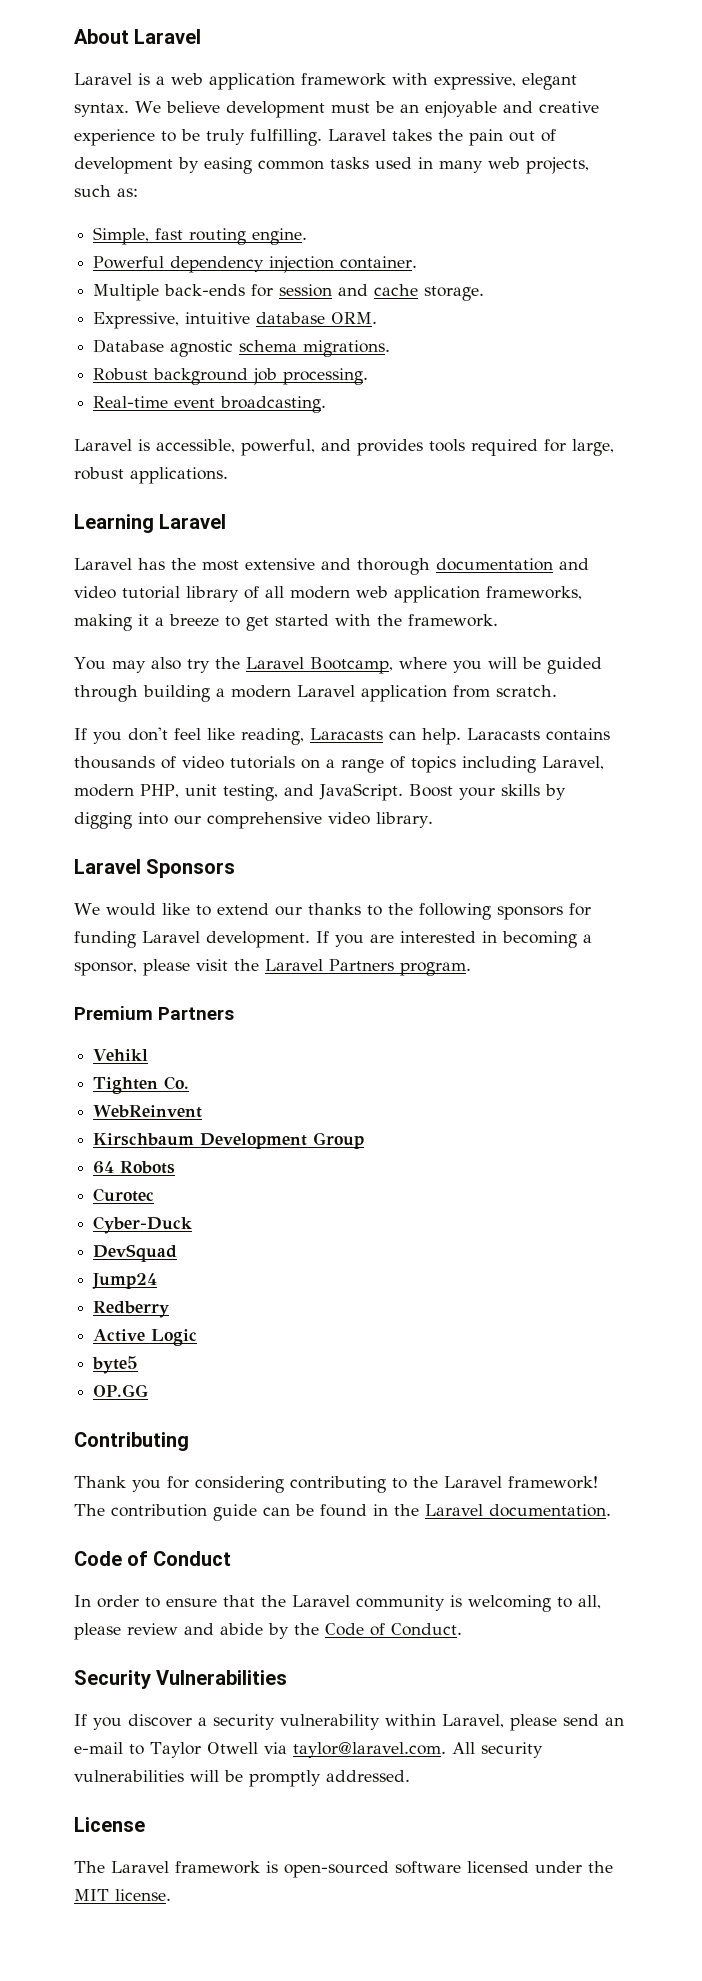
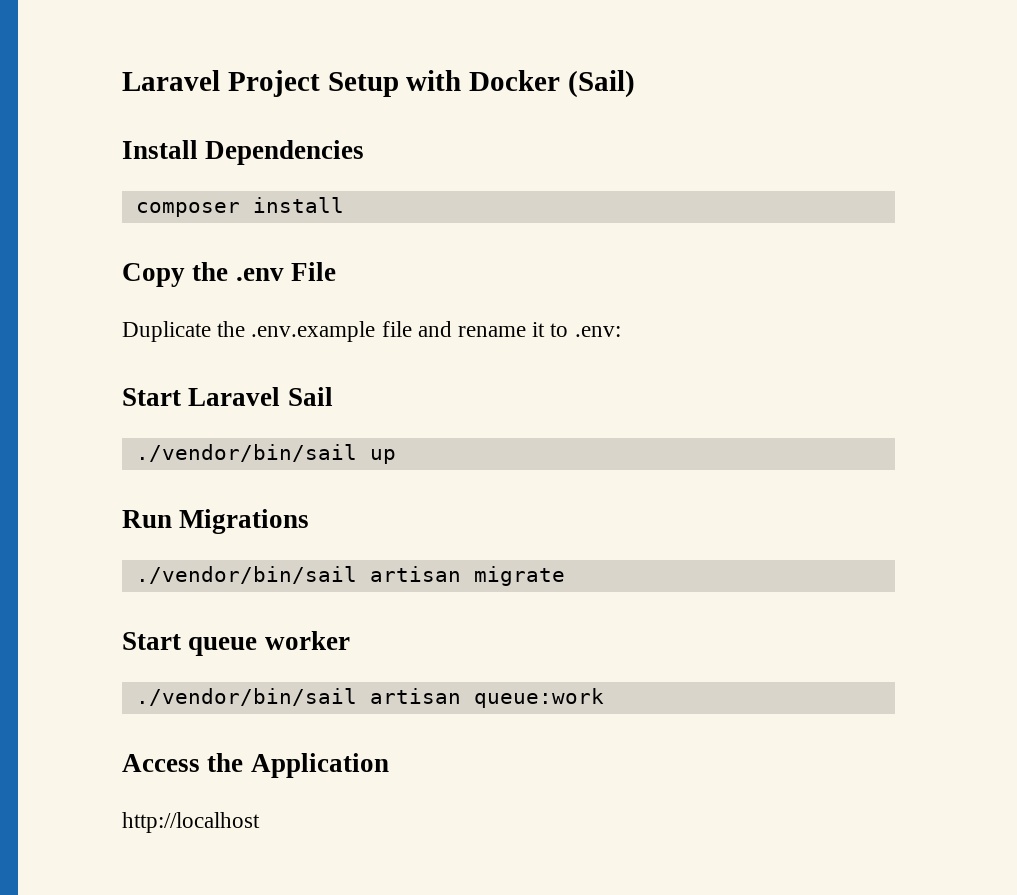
- About Laravel
- Laravel is a web application framework with expressive, elegant syntax. We believe development must be an enjoyable and creative experience to be truly fulfilling. Laravel takes the pain out of development by easing common tasks used in many web projects, such as:
- Simple, fast routing engine.
- Powerful dependency injection container.
- Multiple back-ends for session and cache storage.
- Expressive, intuitive database ORM.
- Database agnostic schema migrations.
- Robust background job processing.
- Real-time event broadcasting.
- Laravel is accessible, powerful, and provides tools required for large, robust applications.
- Learning Laravel
- Laravel has the most extensive and thorough documentation and video tutorial library of all modern web application frameworks, making it a breeze to get started with the framework.
- You may also try the Laravel Bootcamp, where you will be guided through building a modern Laravel application from scratch.
- If you don't feel like reading, Laracasts can help. Laracasts contains thousands of video tutorials on a range of topics including Laravel, modern PHP, unit testing, and JavaScript. Boost your skills by digging into our comprehensive video library.
- Laravel Sponsors
- We would like to extend our thanks to the following sponsors for funding Laravel development. If you are interested in becoming a sponsor, please visit the Laravel Partners program.
- Premium Partners
- Vehikl
- Tighten Co.
- WebReinvent
- Kirschbaum Development Group
- 64 Robots
- Curotec
- Cyber-Duck
- DevSquad
- Jump24
- Redberry
- Active Logic
- byte5
- OP.GG
- Contributing
- Thank you for considering contributing to the Laravel framework! The contribution guide can be found in the Laravel documentation.
- Code of Conduct
- In order to ensure that the Laravel community is welcoming to all, please review and abide by the Code of Conduct.
- Security Vulnerabilities
- If you discover a security vulnerability within Laravel, please send an e-mail to Taylor Otwell via taylor@laravel.com. All security vulnerabilities will be promptly addressed.
- License
- The Laravel framework is open-sourced software licensed under the MIT license.
+ Laravel Project Setup with Docker (Sail)
+ Install Dependencies
+ composer install
+ Copy the .env File
+ Duplicate the .env.example file and rename it to .env:
+ Start Laravel Sail
+ ./vendor/bin/sail up
+ Run Migrations
+ ./vendor/bin/sail artisan migrate
+ Start queue worker
+ ./vendor/bin/sail artisan queue:work
+ Access the Application
+ http://localhost

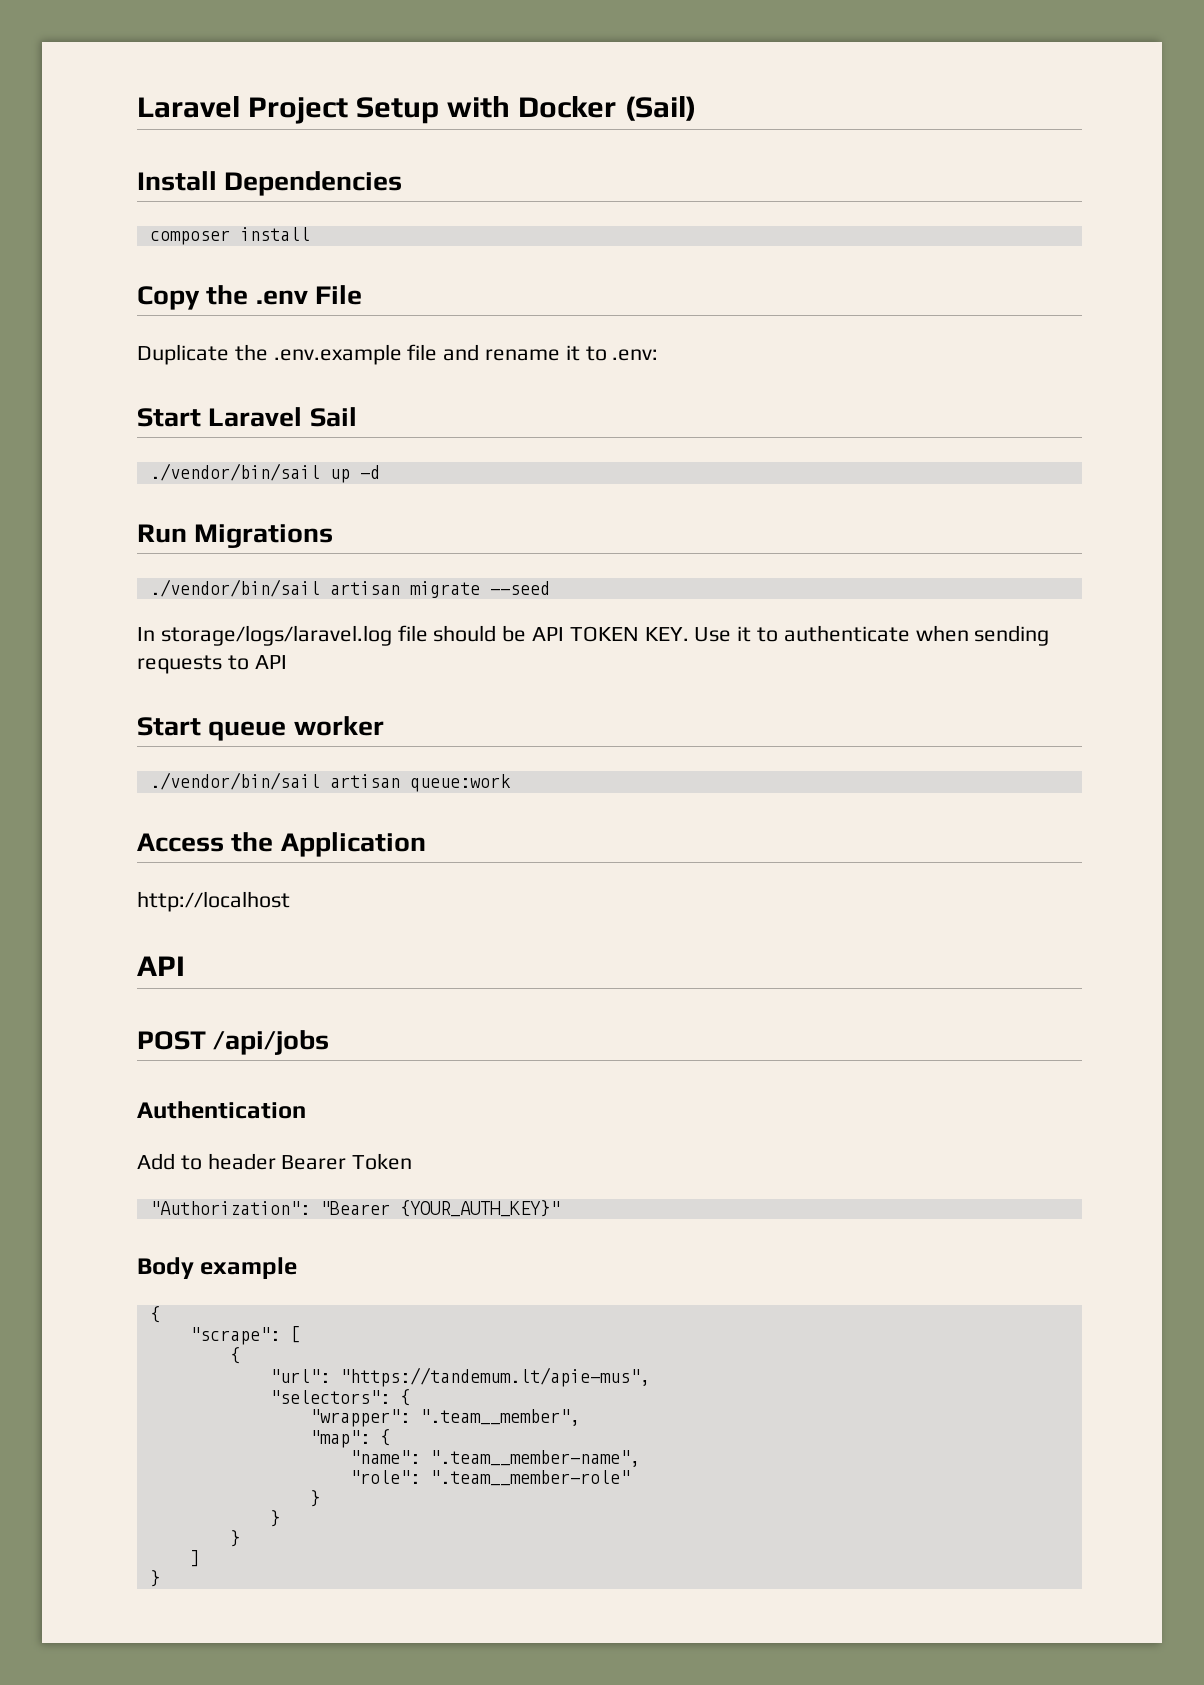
- ./vendor/bin/sail up
+ ./vendor/bin/sail up -d
- ./vendor/bin/sail artisan migrate
+ ./vendor/bin/sail artisan migrate --seed
+ In storage/logs/laravel.log file should be API TOKEN KEY. Use it to authenticate when sending requests to API
  http://localhost
+ API
+ POST /api/jobs
+ Authentication
+ Add to header Bearer Token
+ "Authorization": "Bearer {YOUR_AUTH_KEY}"
+ Body example
+ {
+ "scrape": [
+ {
+ "url": "https://tandemum.lt/apie-mus",
+ "selectors": {
+ "wrapper": ".team__member",
+ "map": {
+ "name": ".team__member-name",
+ "role": ".team__member-role"
+ }
+ }
+ }
+ ]
+ }

